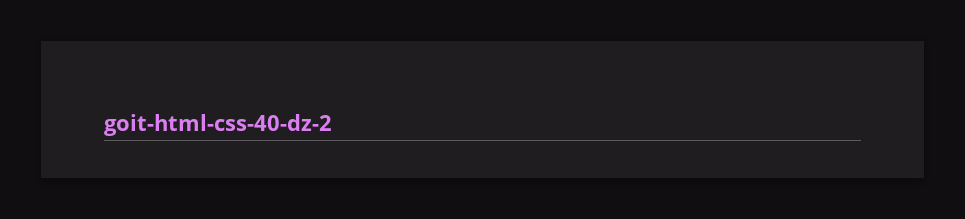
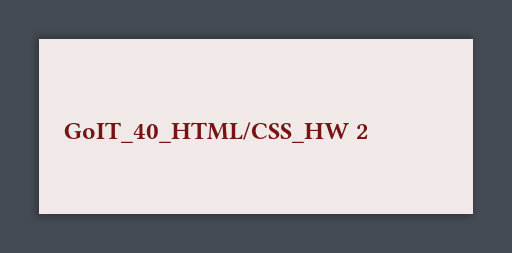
- goit-html-css-40-dz-2
+ GoIT_40_HTML/CSS_HW 2

